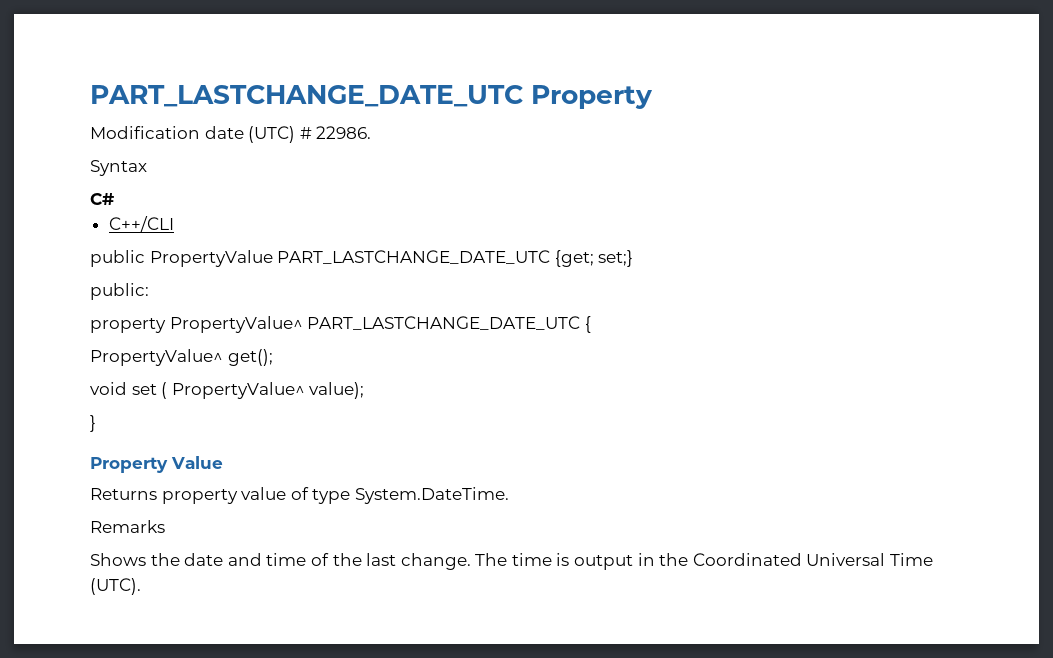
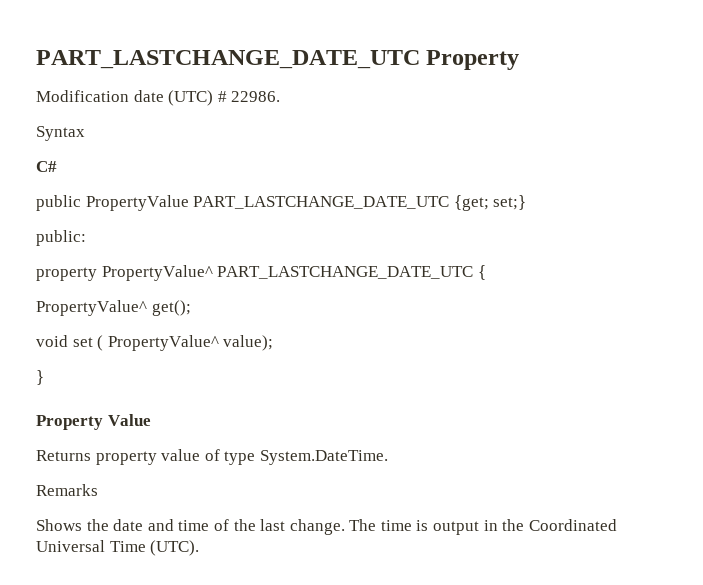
- C++/CLI

